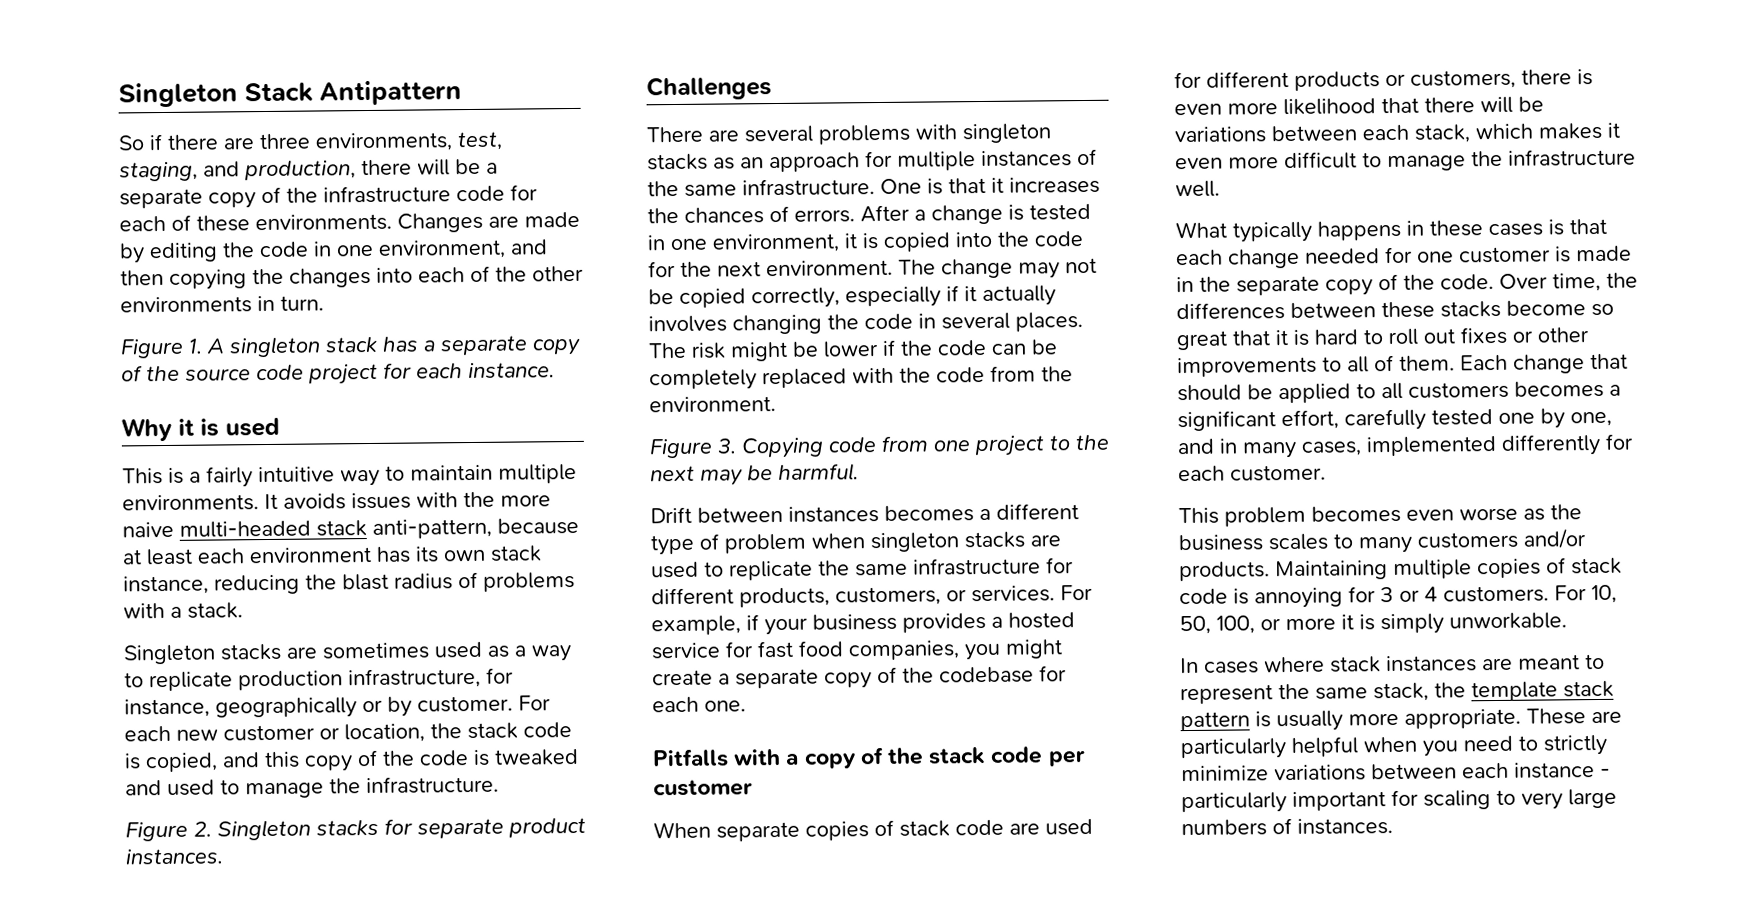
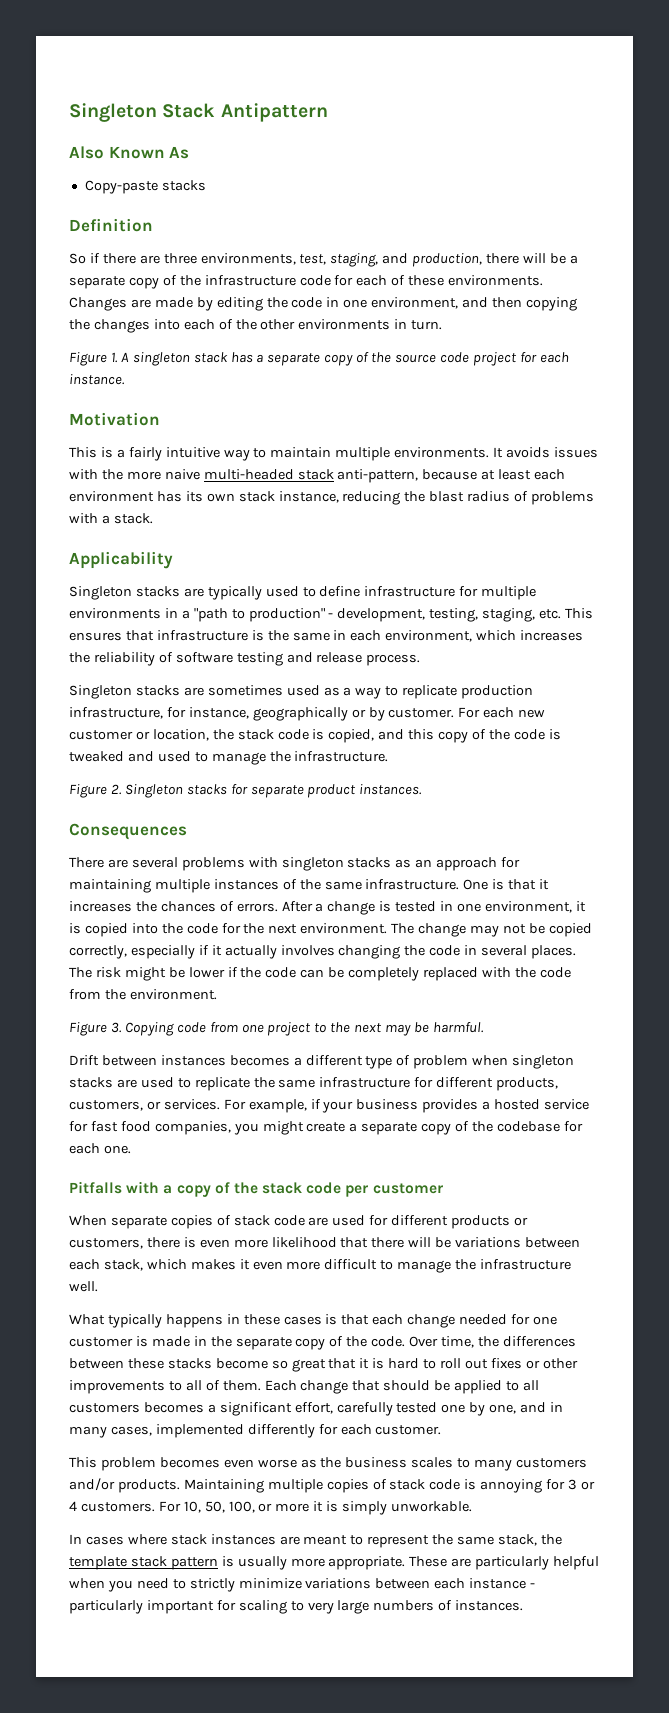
+ Also Known As
+ Copy-paste stacks
+ Definition
- Why it is used
+ Motivation
+ Applicability
+ Singleton stacks are typically used to define infrastructure for multiple environments in a "path to production" - development, testing, staging, etc. This ensures that infrastructure is the same in each environment, which increases the reliability of software testing and release process.
- Challenges
+ Consequences
- There are several problems with singleton stacks as an approach for multiple instances of the same infrastructure.
+ There are several problems with singleton stacks as an approach for maintaining multiple instances of the same infrastructure.

